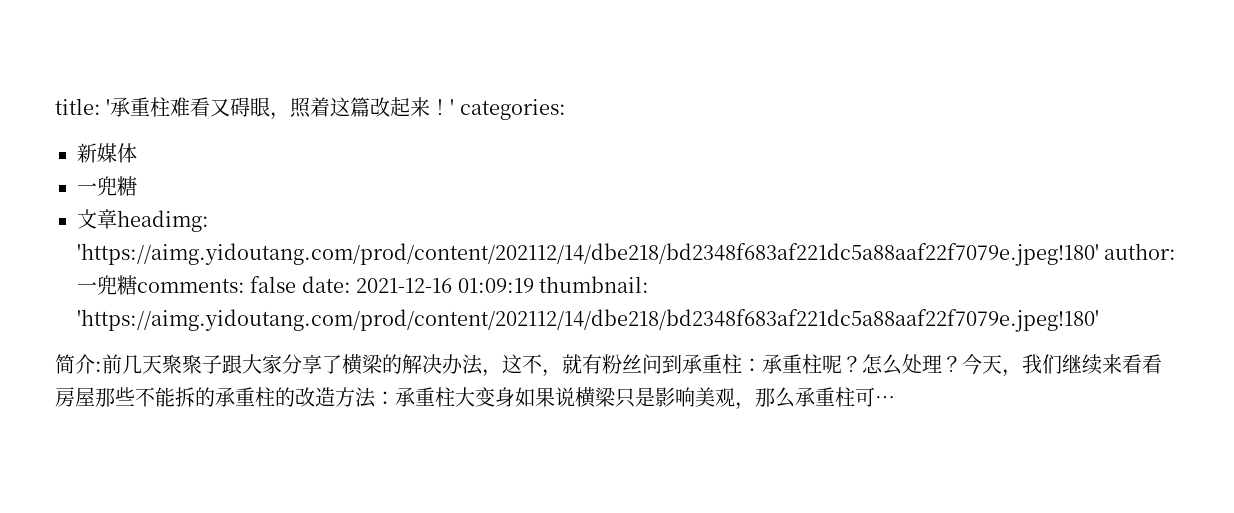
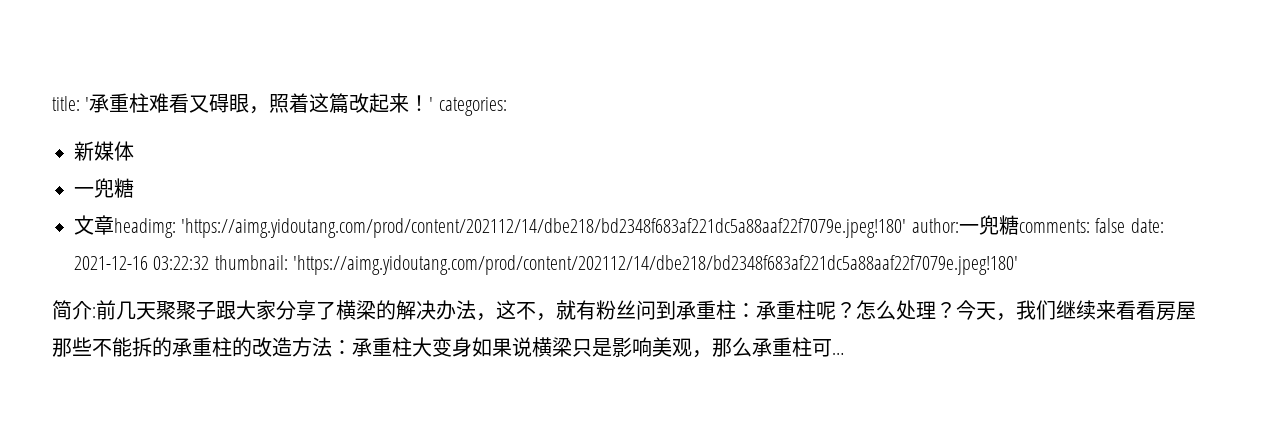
- 文章headimg: 'https://aimg.yidoutang.com/prod/content/202112/14/dbe218/bd2348f683af221dc5a88aaf22f7079e.jpeg!180' author:一兜糖comments: false date: 2021-12-16 01:09:19 thumbnail: 'https://aimg.yidoutang.com/prod/content/202112/14/dbe218/bd2348f683af221dc5a88aaf22f7079e.jpeg!180'
+ 文章headimg: 'https://aimg.yidoutang.com/prod/content/202112/14/dbe218/bd2348f683af221dc5a88aaf22f7079e.jpeg!180' author:一兜糖comments: false date: 2021-12-16 03:22:32 thumbnail: 'https://aimg.yidoutang.com/prod/content/202112/14/dbe218/bd2348f683af221dc5a88aaf22f7079e.jpeg!180'

